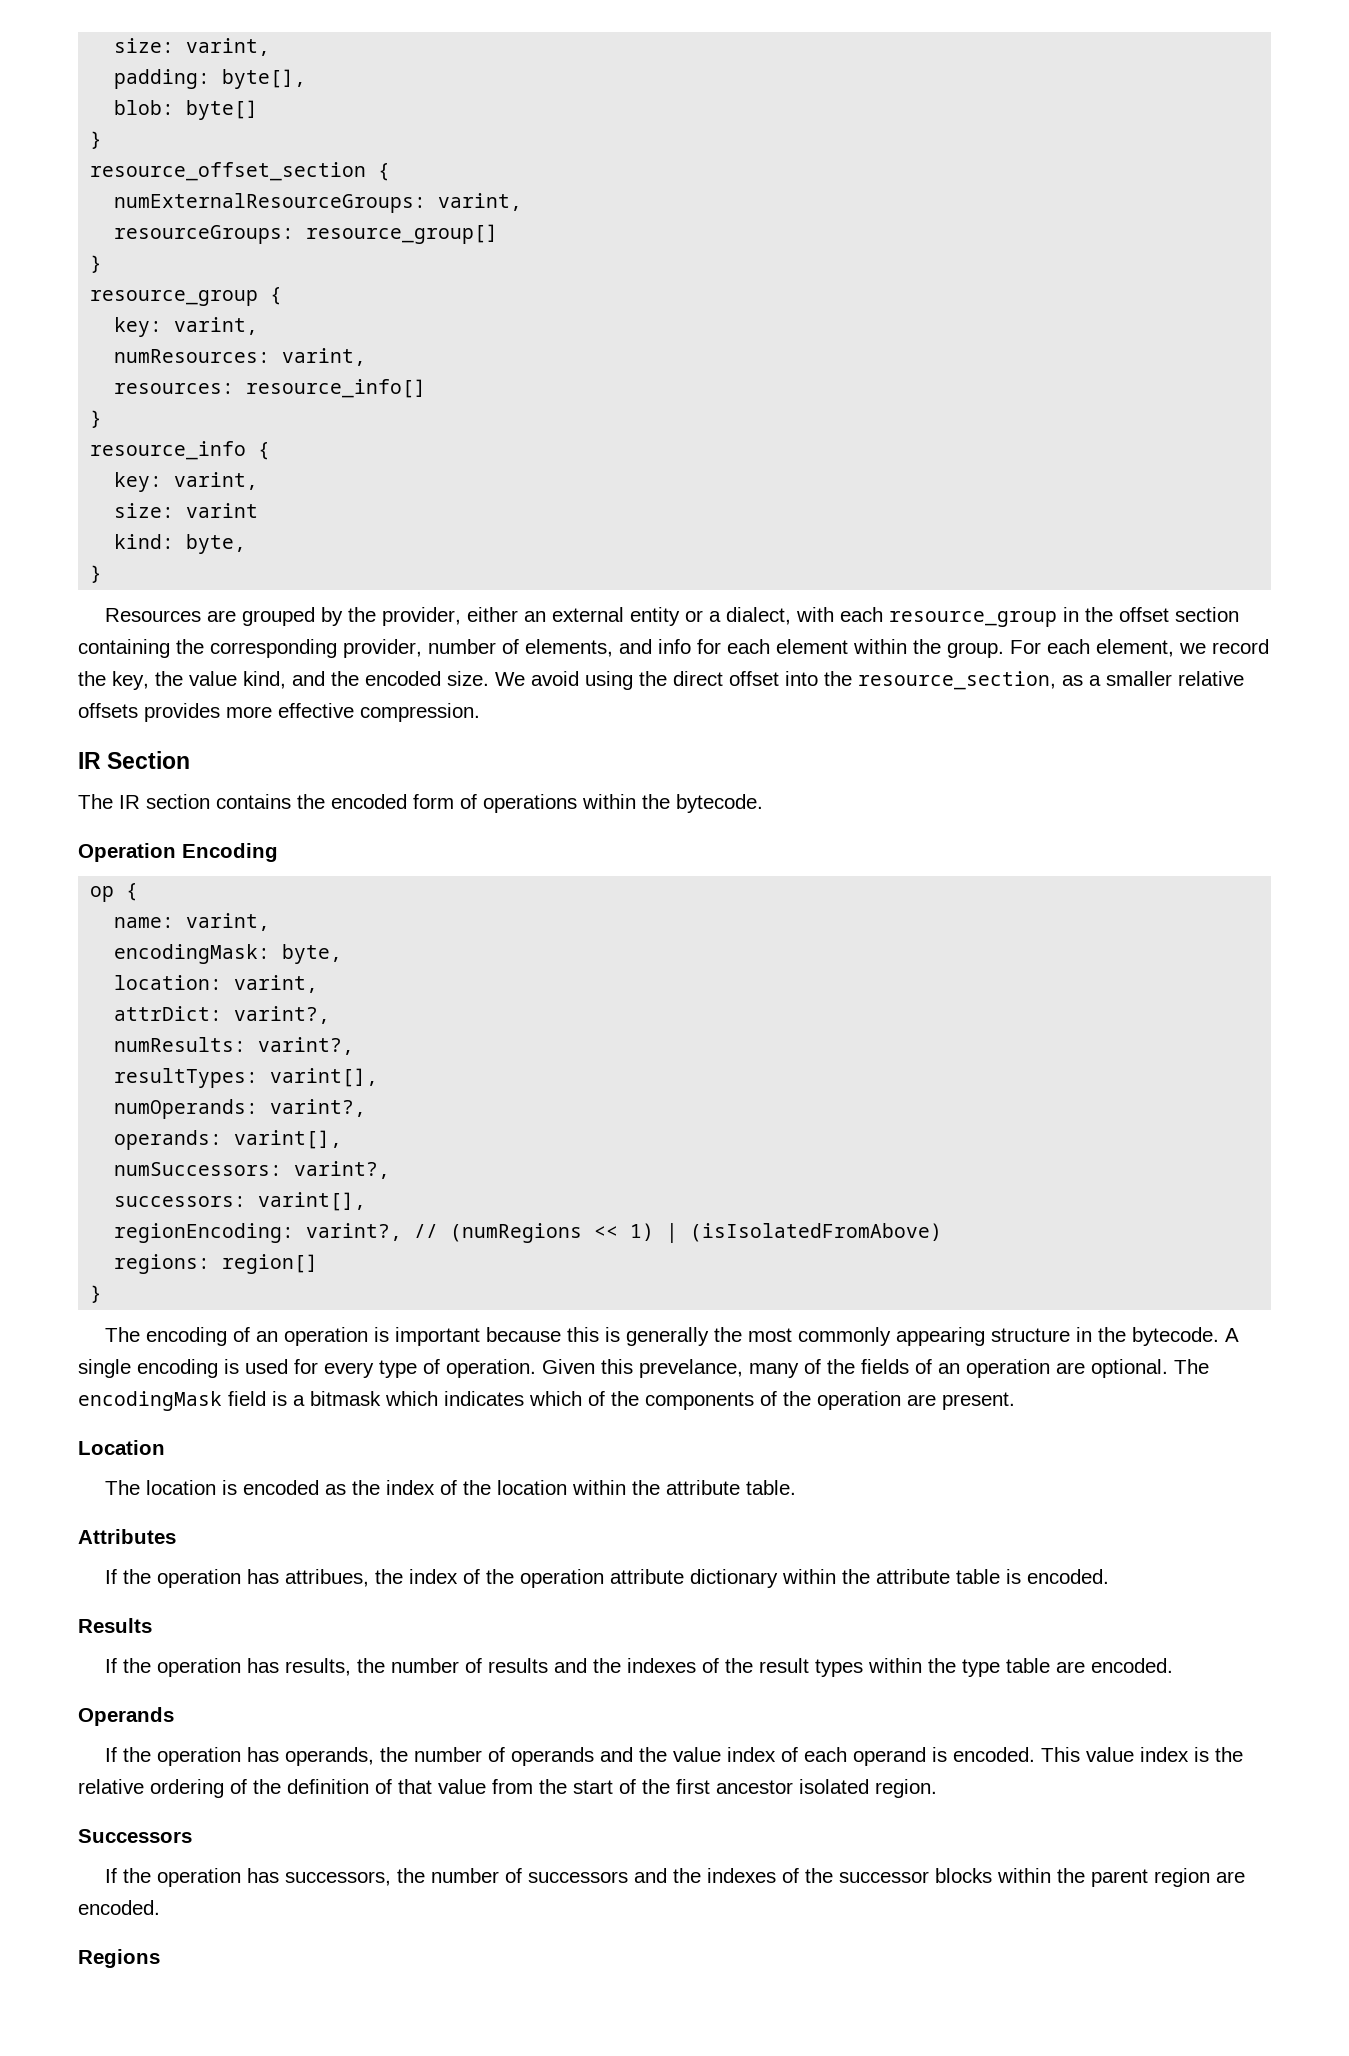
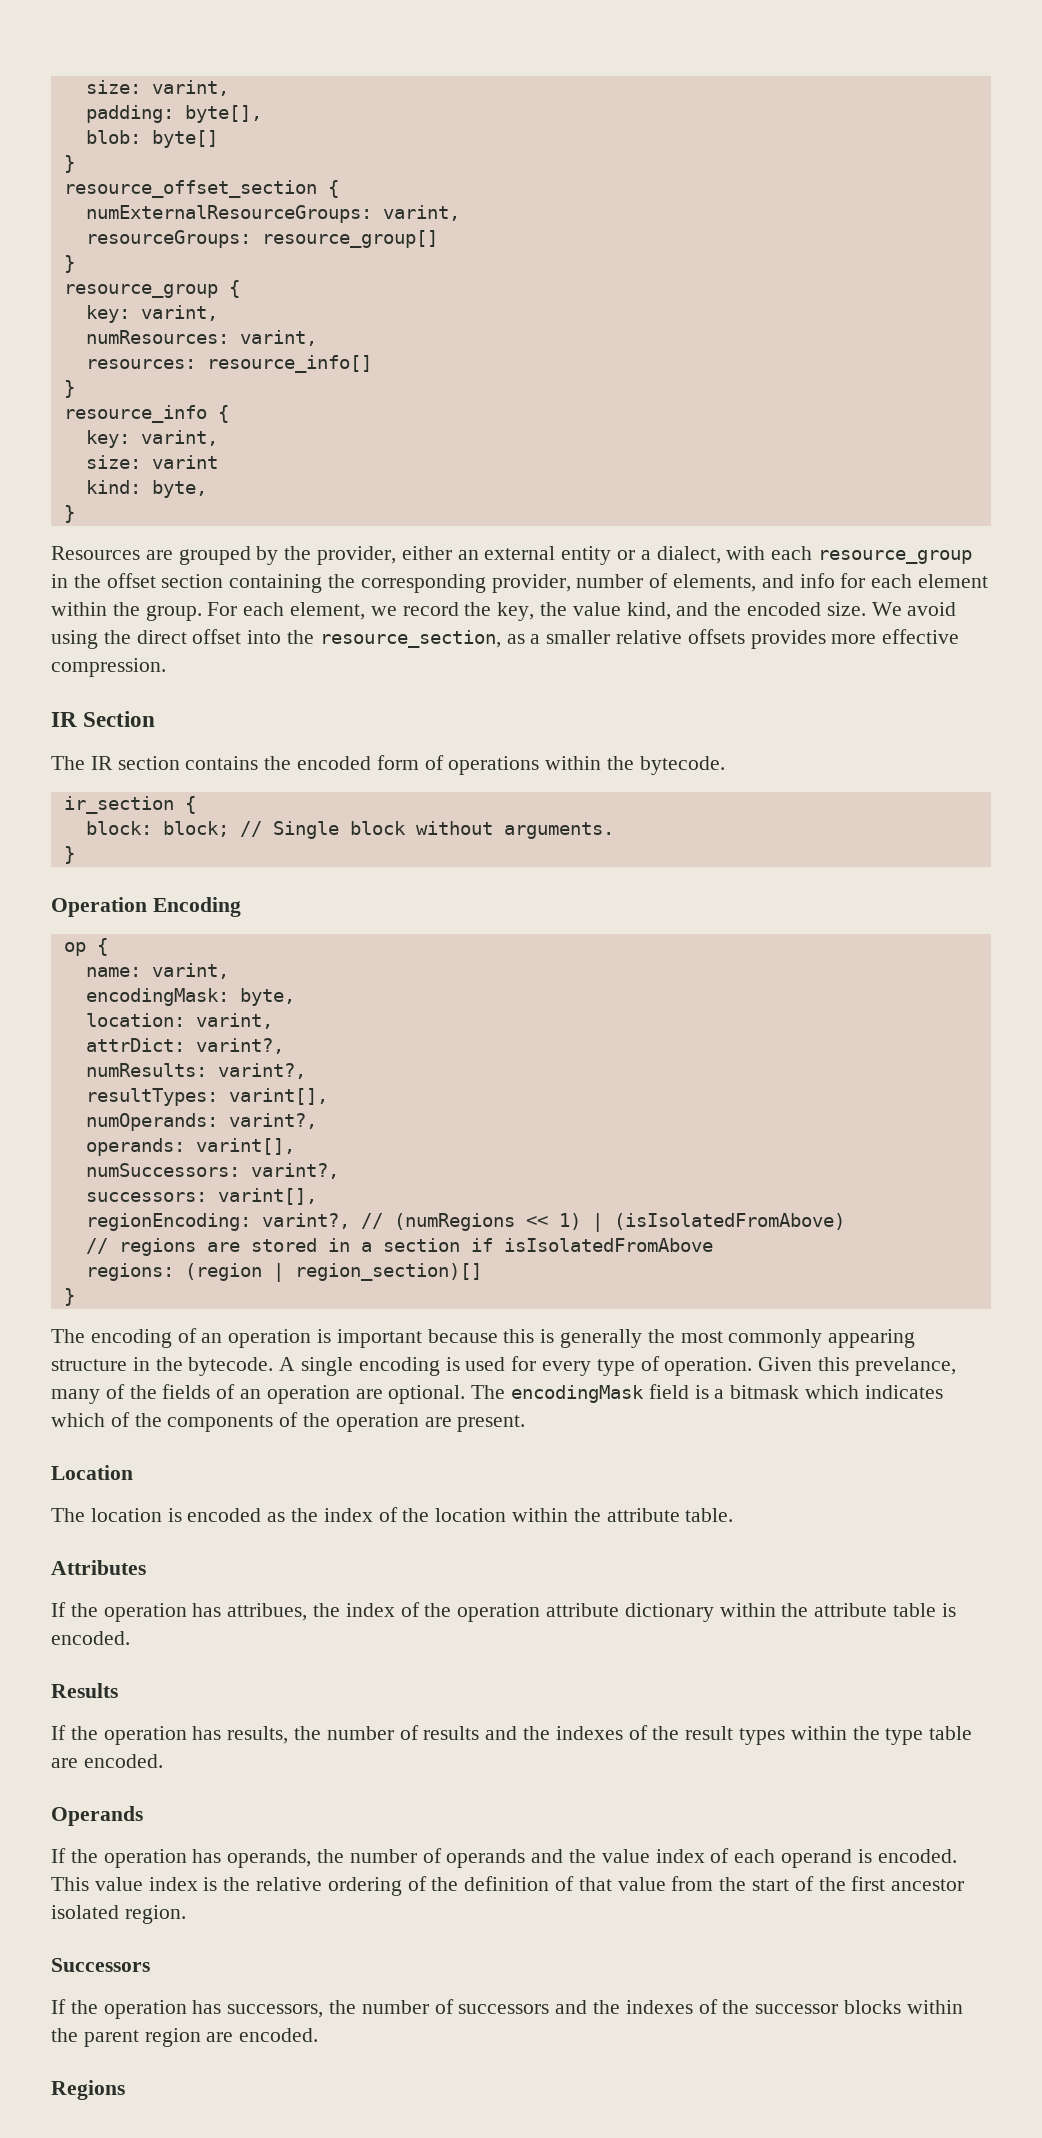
+ ir_section {
+ block: block; // Single block without arguments.
+ }
- regions: region[]
+ // regions are stored in a section if isIsolatedFromAbove
+ regions: (region | region_section)[]

